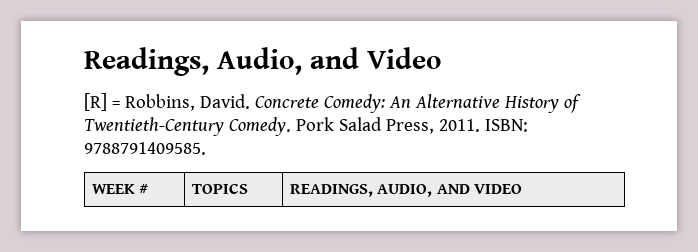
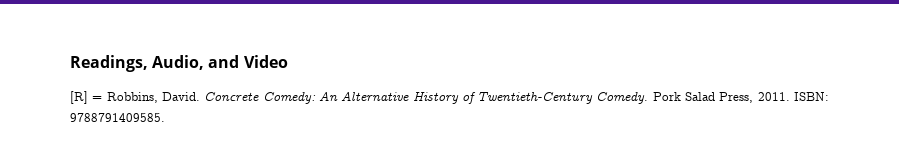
- WEEK # | TOPICS | READINGS, AUDIO, AND VIDEO

